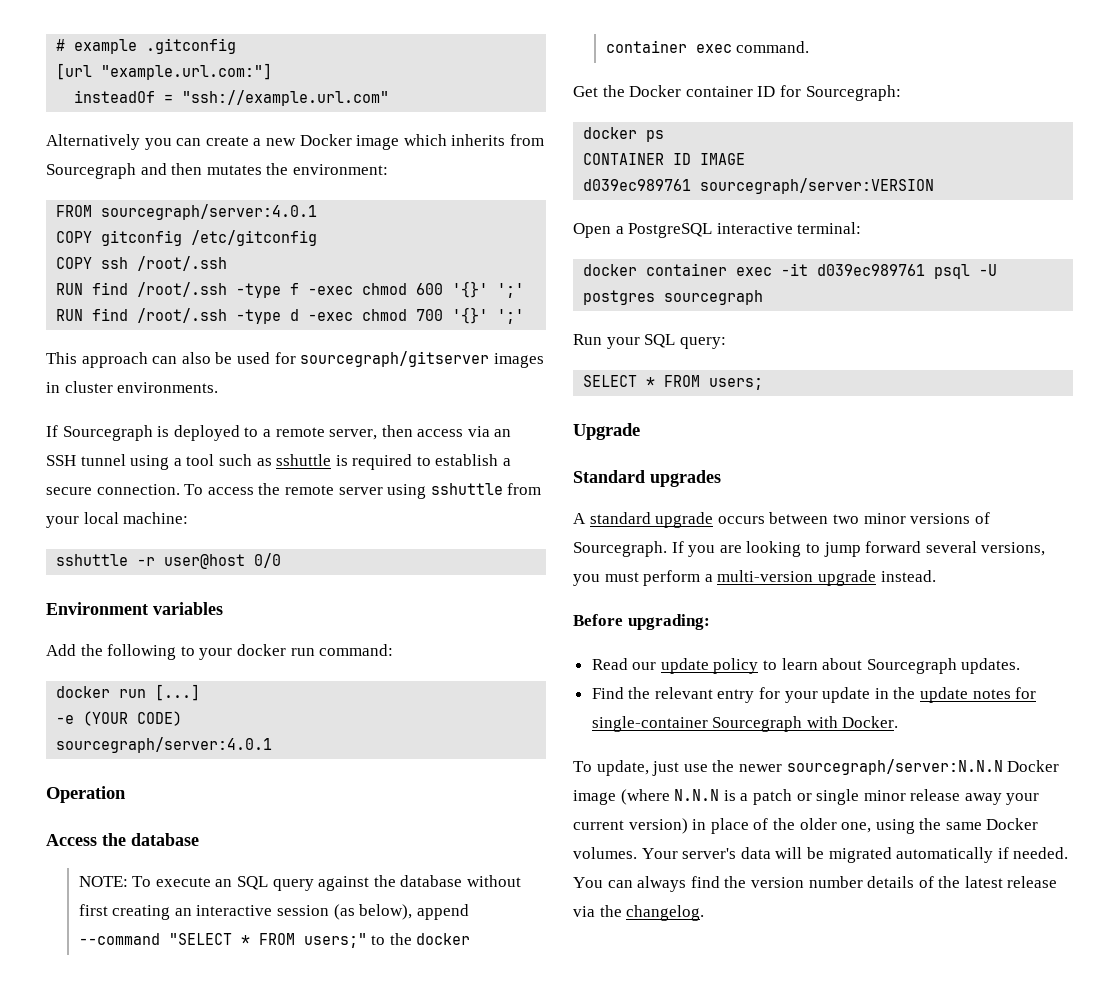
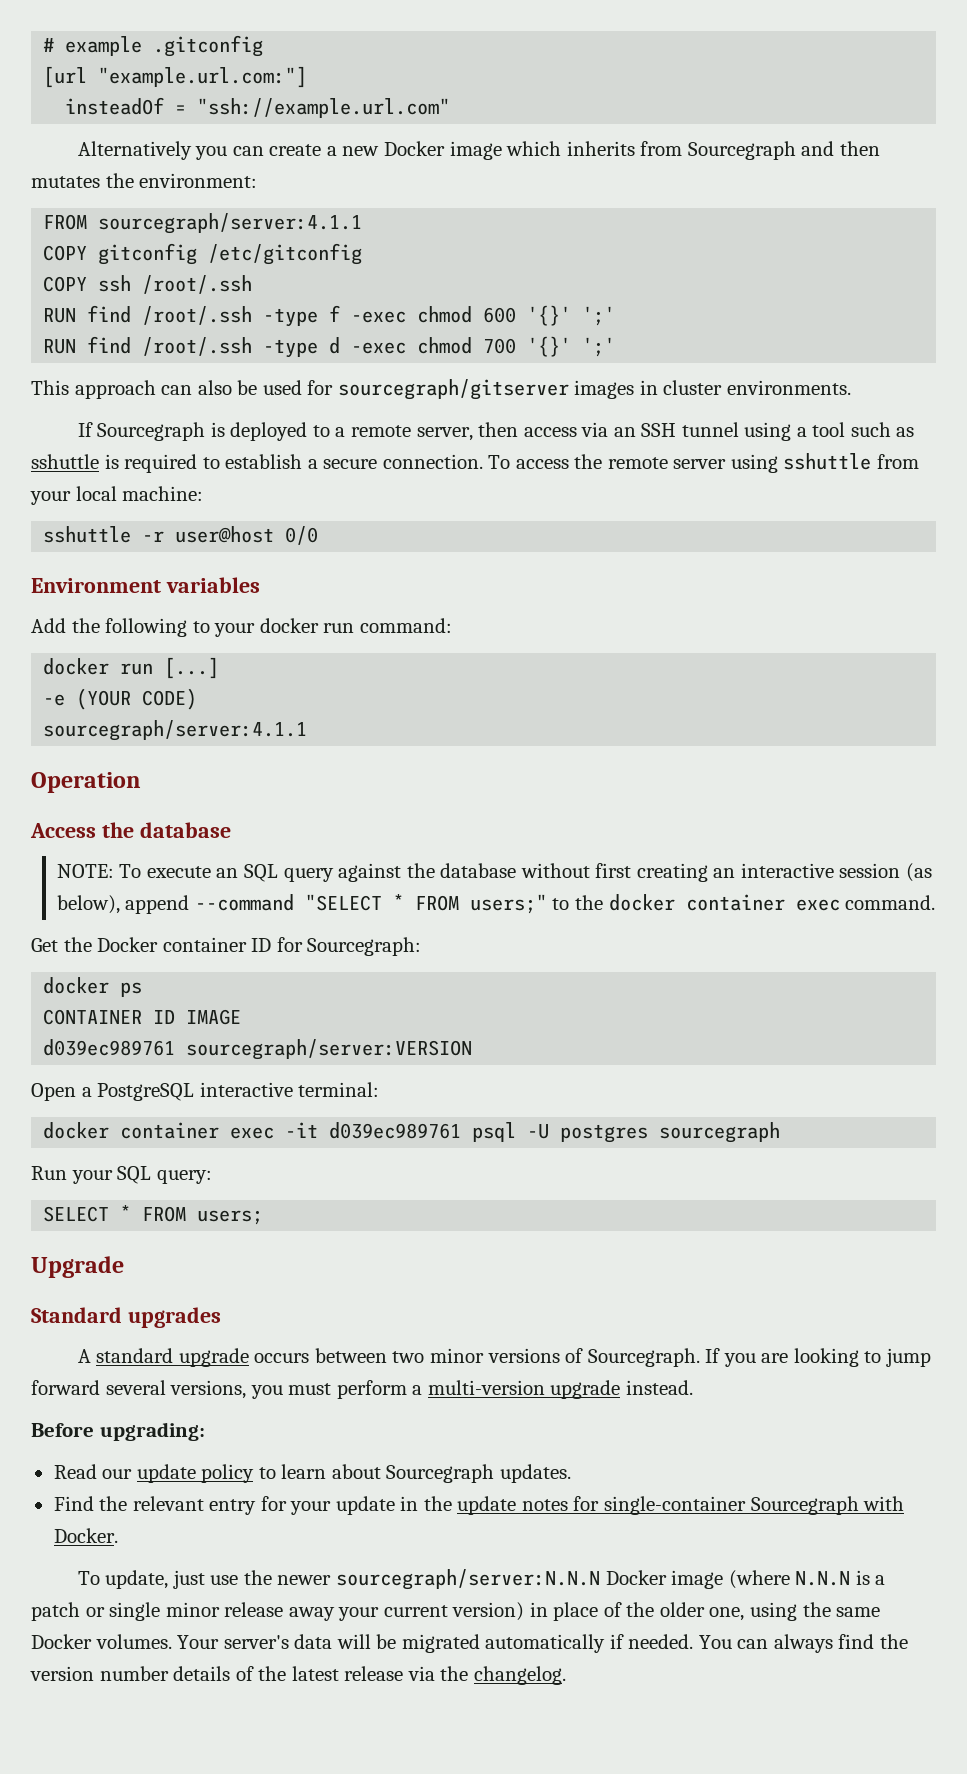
- FROM sourcegraph/server:4.0.1
+ FROM sourcegraph/server:4.1.1
  -e (YOUR CODE)
- sourcegraph/server:4.0.1
+ sourcegraph/server:4.1.1

